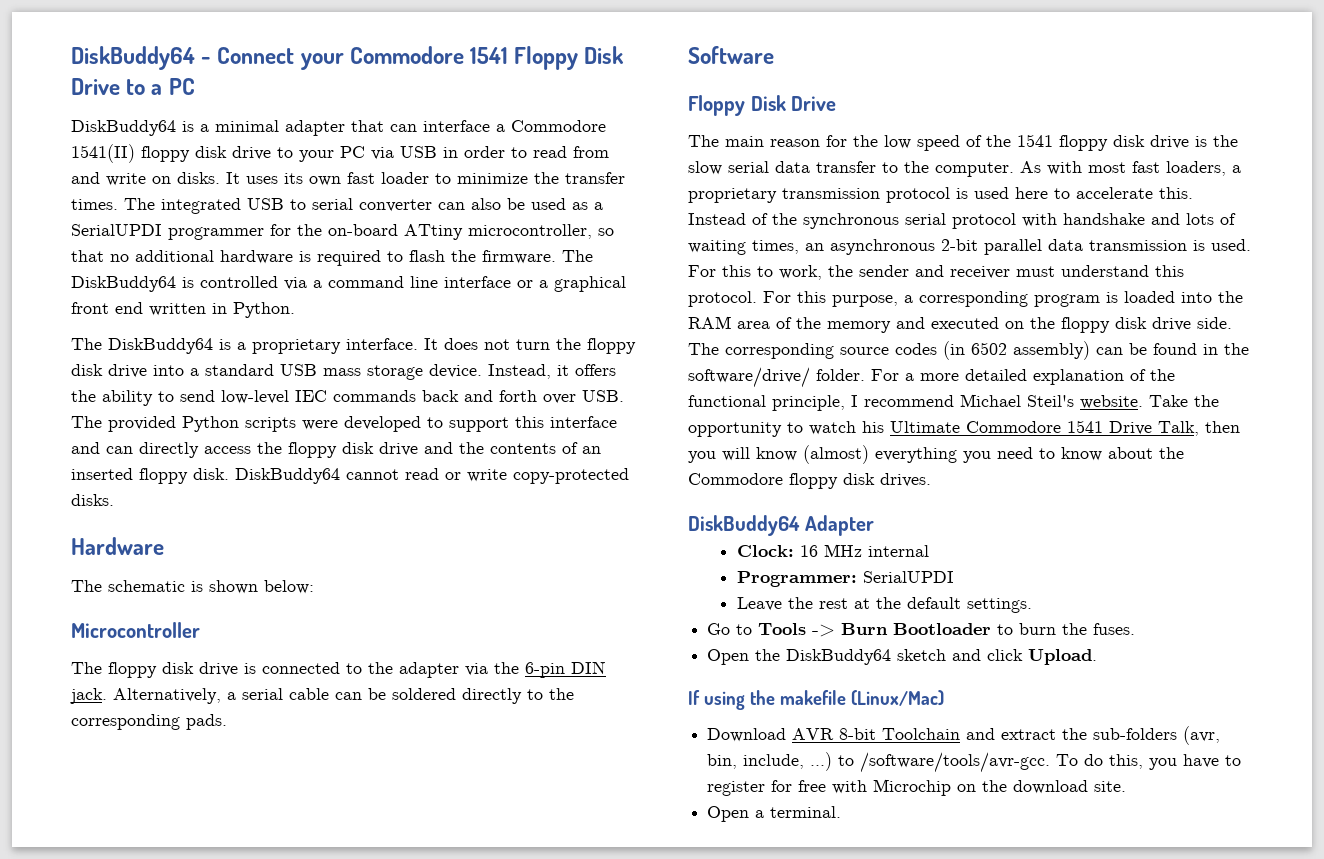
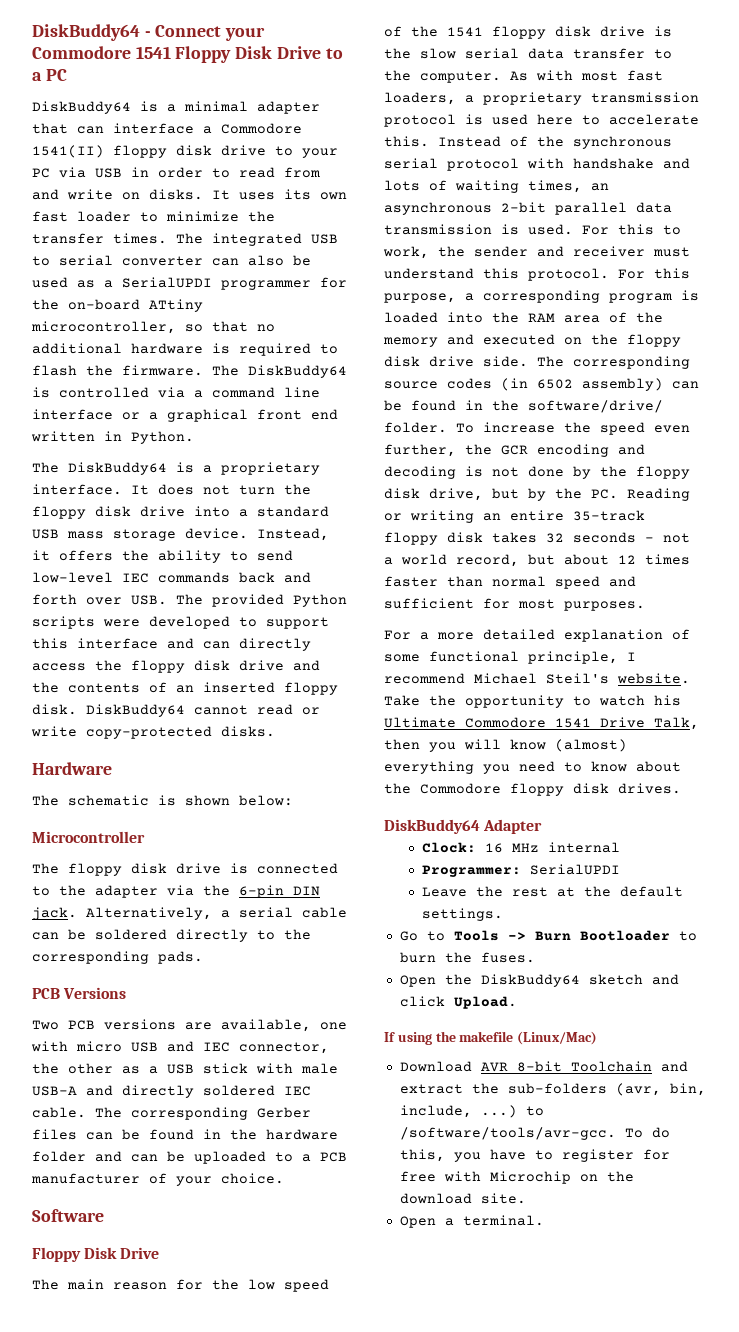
+ PCB Versions
+ Two PCB versions are available, one with micro USB and IEC connector, the other as a USB stick with male USB-A and directly soldered IEC cable. The corresponding Gerber files can be found in the hardware folder and can be uploaded to a PCB manufacturer of your choice.
- The corresponding source codes (in 6502 assembly) can be found in the software/drive/ folder. For a more detailed explanation of the functional principle, I recommend Michael Steil's website.
+ The corresponding source codes (in 6502 assembly) can be found in the software/drive/ folder. To increase the speed even further, the GCR encoding and decoding is not done by the floppy disk drive, but by the PC. Reading or writing an entire 35-track floppy disk takes 32 seconds - not a world record, but about 12 times faster than normal speed and sufficient for most purposes.
+ For a more detailed explanation of some functional principle, I recommend Michael Steil's website.

